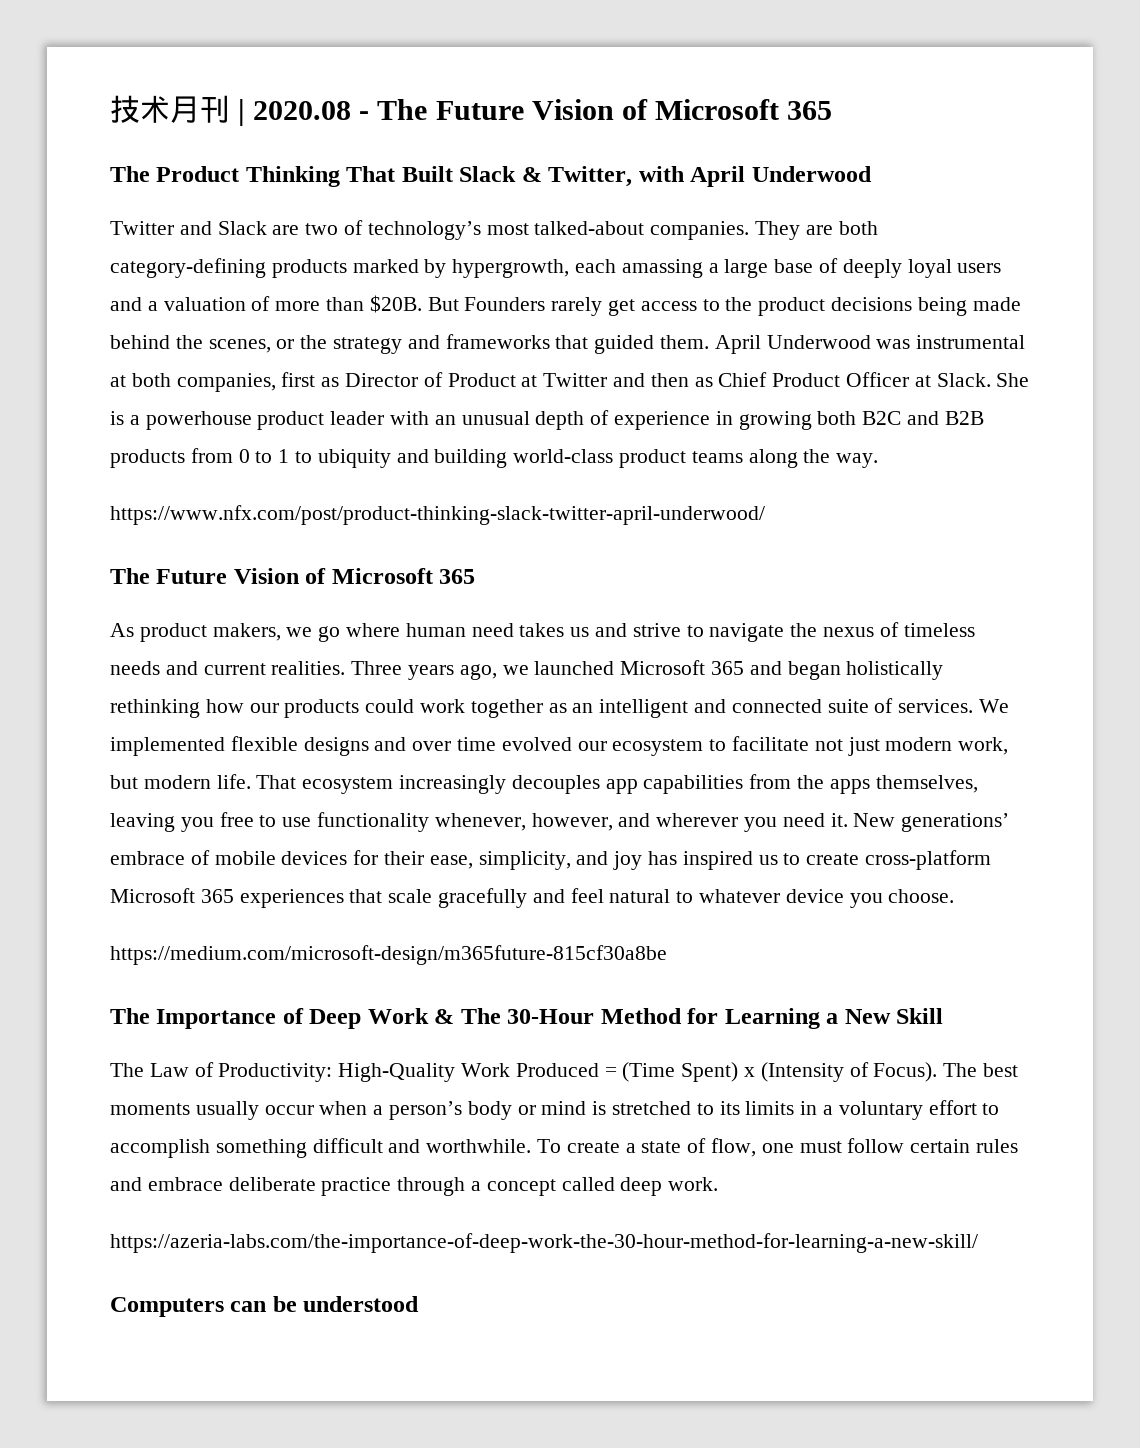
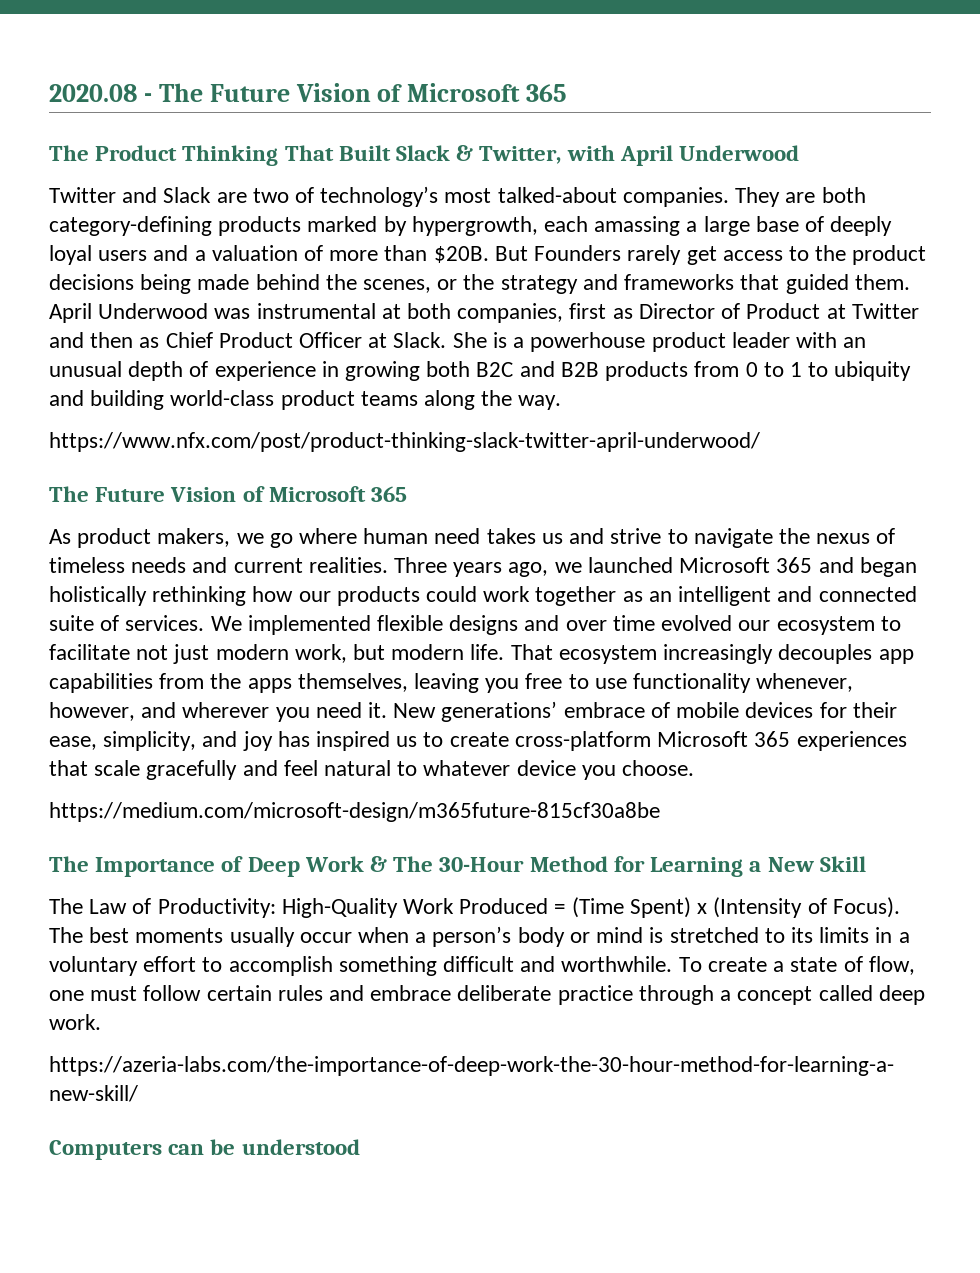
- 技术月刊 | 2020.08 - The Future Vision of Microsoft 365
+ 2020.08 - The Future Vision of Microsoft 365

